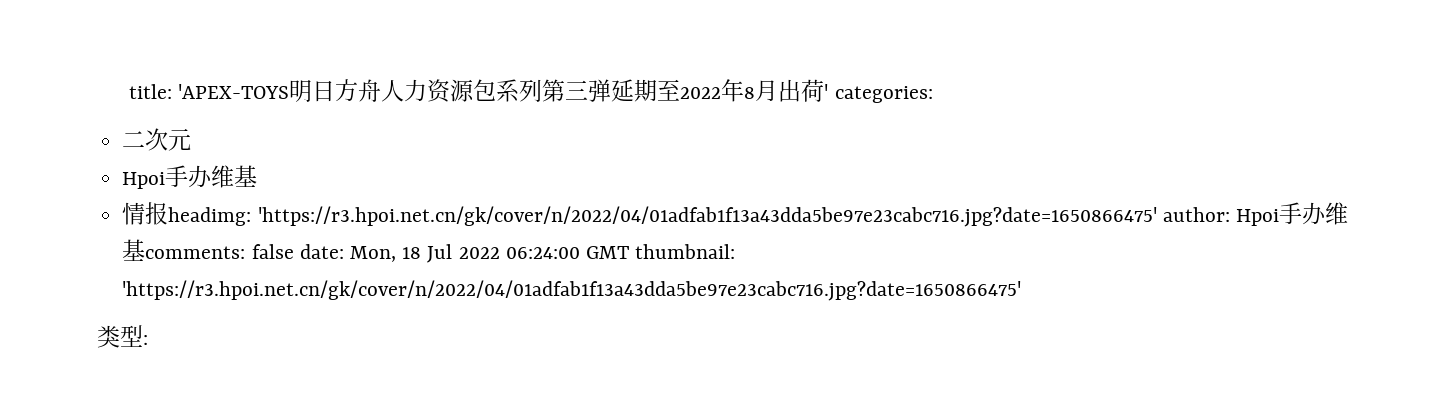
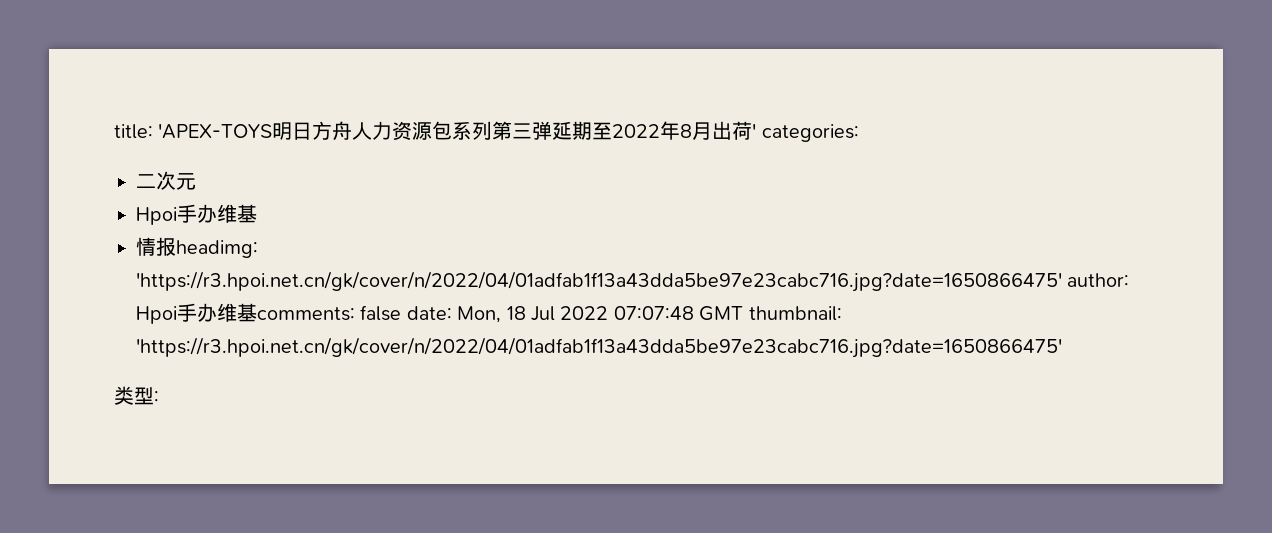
- 情报headimg: 'https://r3.hpoi.net.cn/gk/cover/n/2022/04/01adfab1f13a43dda5be97e23cabc716.jpg?date=1650866475' author: Hpoi手办维基comments: false date: Mon, 18 Jul 2022 06:24:00 GMT thumbnail: 'https://r3.hpoi.net.cn/gk/cover/n/2022/04/01adfab1f13a43dda5be97e23cabc716.jpg?date=1650866475'
+ 情报headimg: 'https://r3.hpoi.net.cn/gk/cover/n/2022/04/01adfab1f13a43dda5be97e23cabc716.jpg?date=1650866475' author: Hpoi手办维基comments: false date: Mon, 18 Jul 2022 07:07:48 GMT thumbnail: 'https://r3.hpoi.net.cn/gk/cover/n/2022/04/01adfab1f13a43dda5be97e23cabc716.jpg?date=1650866475'

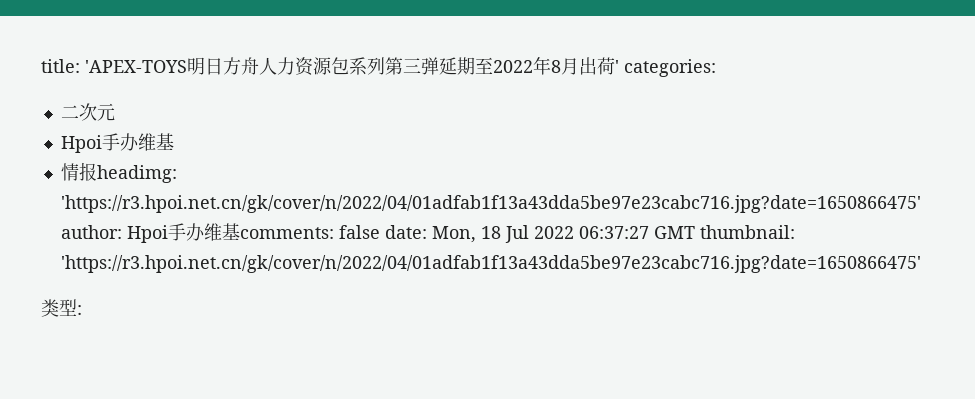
- 情报headimg: 'https://r3.hpoi.net.cn/gk/cover/n/2022/04/01adfab1f13a43dda5be97e23cabc716.jpg?date=1650866475' author: Hpoi手办维基comments: false date: Mon, 18 Jul 2022 07:07:48 GMT thumbnail: 'https://r3.hpoi.net.cn/gk/cover/n/2022/04/01adfab1f13a43dda5be97e23cabc716.jpg?date=1650866475'
+ 情报headimg: 'https://r3.hpoi.net.cn/gk/cover/n/2022/04/01adfab1f13a43dda5be97e23cabc716.jpg?date=1650866475' author: Hpoi手办维基comments: false date: Mon, 18 Jul 2022 06:37:27 GMT thumbnail: 'https://r3.hpoi.net.cn/gk/cover/n/2022/04/01adfab1f13a43dda5be97e23cabc716.jpg?date=1650866475'

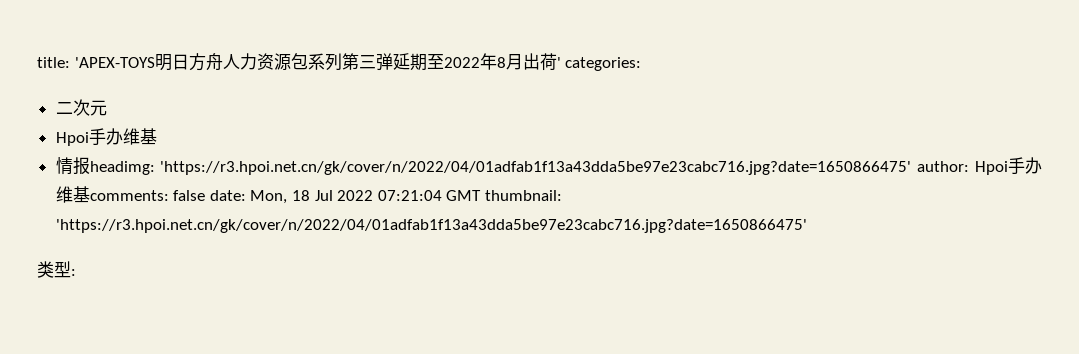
- 情报headimg: 'https://r3.hpoi.net.cn/gk/cover/n/2022/04/01adfab1f13a43dda5be97e23cabc716.jpg?date=1650866475' author: Hpoi手办维基comments: false date: Mon, 18 Jul 2022 06:37:27 GMT thumbnail: 'https://r3.hpoi.net.cn/gk/cover/n/2022/04/01adfab1f13a43dda5be97e23cabc716.jpg?date=1650866475'
+ 情报headimg: 'https://r3.hpoi.net.cn/gk/cover/n/2022/04/01adfab1f13a43dda5be97e23cabc716.jpg?date=1650866475' author: Hpoi手办维基comments: false date: Mon, 18 Jul 2022 07:21:04 GMT thumbnail: 'https://r3.hpoi.net.cn/gk/cover/n/2022/04/01adfab1f13a43dda5be97e23cabc716.jpg?date=1650866475'

